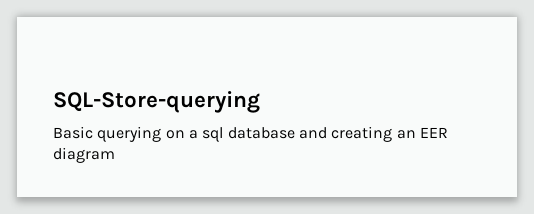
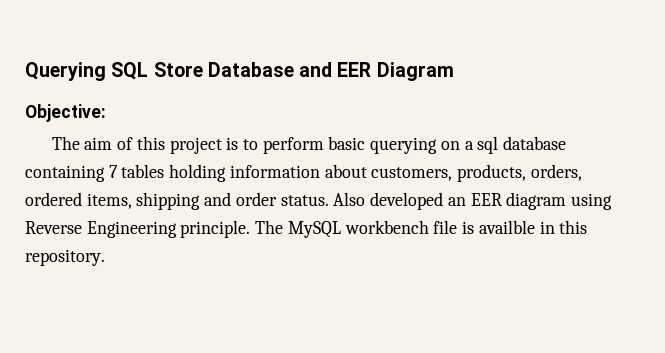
- SQL-Store-querying
- Basic querying on a sql database and creating an EER diagram
+ Querying SQL Store Database and EER Diagram
+ Objective:
+ The aim of this project is to perform basic querying on a sql database containing 7 tables holding information about customers, products, orders, ordered items, shipping and order status. Also developed an EER diagram using Reverse Engineering principle. The MySQL workbench file is availble in this repository.

